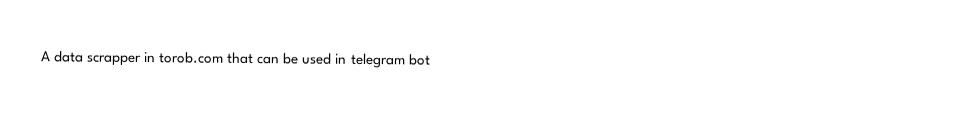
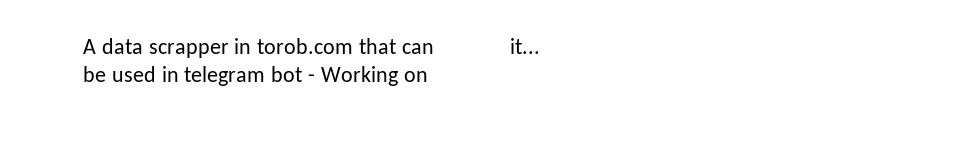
- A data scrapper in torob.com that can be used in telegram bot
+ A data scrapper in torob.com that can be used in telegram bot - Working on it...

